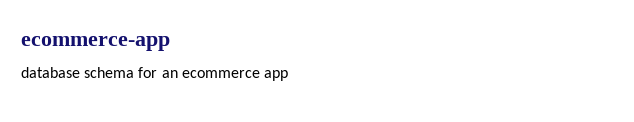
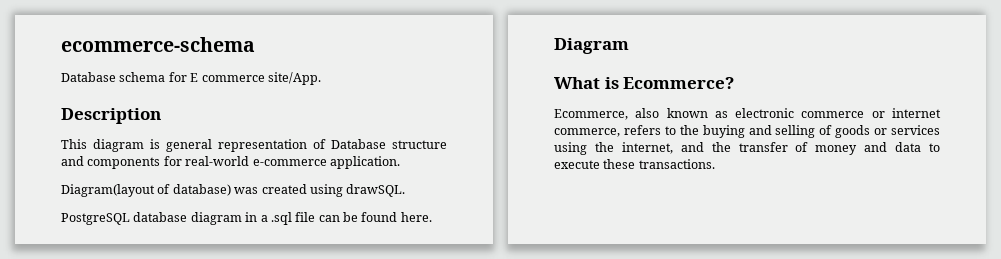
- ecommerce-app
- database schema for an ecommerce app
+ ecommerce-schema
+ Database schema for E commerce site/App.
+ Description
+ This diagram is general representation of Database structure and components for real-world e-commerce application.
+ Diagram(layout of database) was created using drawSQL.
+ PostgreSQL database diagram in a .sql file can be found here.
+ Diagram
+ What is Ecommerce?
+ Ecommerce, also known as electronic commerce or internet commerce, refers to the buying and selling of goods or services using the internet, and the transfer of money and data to execute these transactions.

